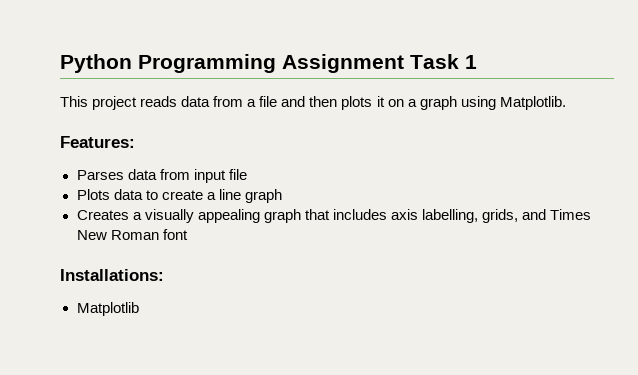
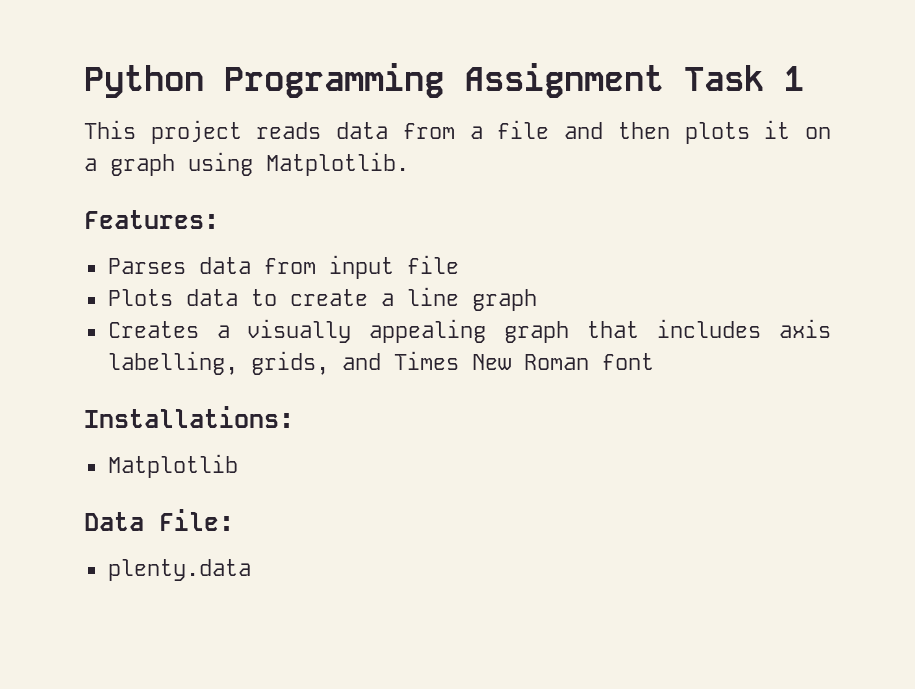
+ Data File:
+ plenty.data

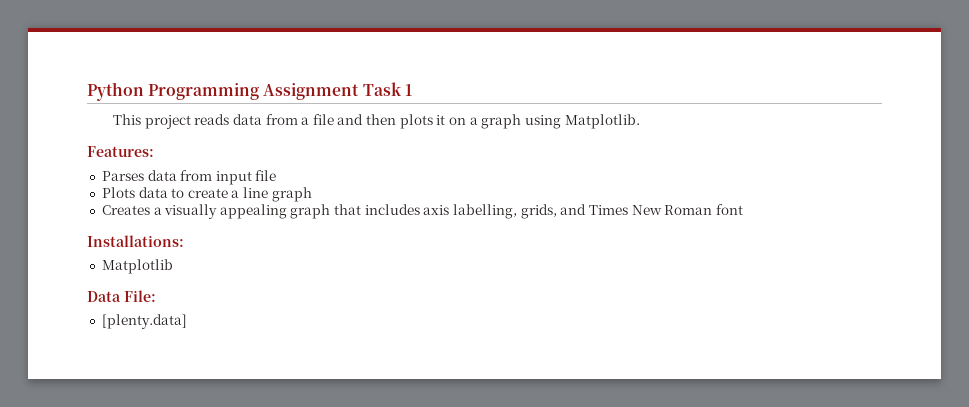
- plenty.data
+ [plenty.data]

